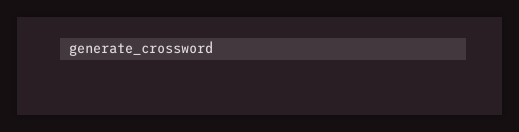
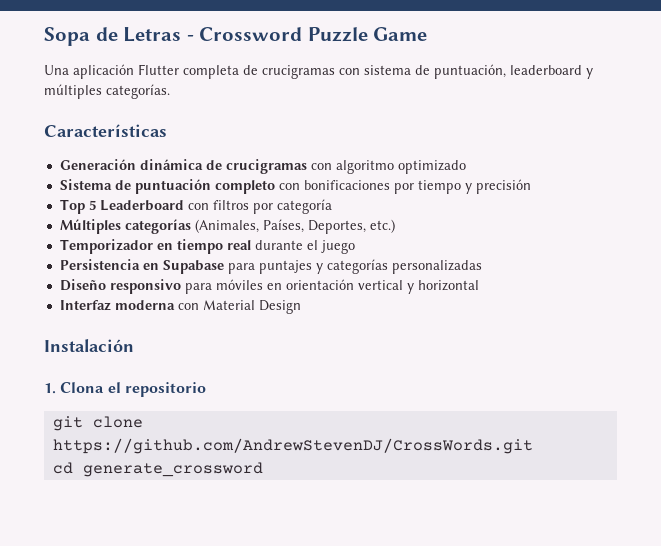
- generate_crossword
+ Sopa de Letras - Crossword Puzzle Game
+ Una aplicación Flutter completa de crucigramas con sistema de puntuación, leaderboard y múltiples categorías.
+ Características
+ Generación dinámica de crucigramas con algoritmo optimizado
+ Sistema de puntuación completo con bonificaciones por tiempo y precisión
+ Top 5 Leaderboard con filtros por categoría
+ Múltiples categorías (Animales, Países, Deportes, etc.)
+ Temporizador en tiempo real durante el juego
+ Persistencia en Supabase para puntajes y categorías personalizadas
+ Diseño responsivo para móviles en orientación vertical y horizontal
+ Interfaz moderna con Material Design
+ Instalación
+ 1. Clona el repositorio
+ git clone https://github.com/AndrewStevenDJ/CrossWords.git
+ cd generate_crossword

